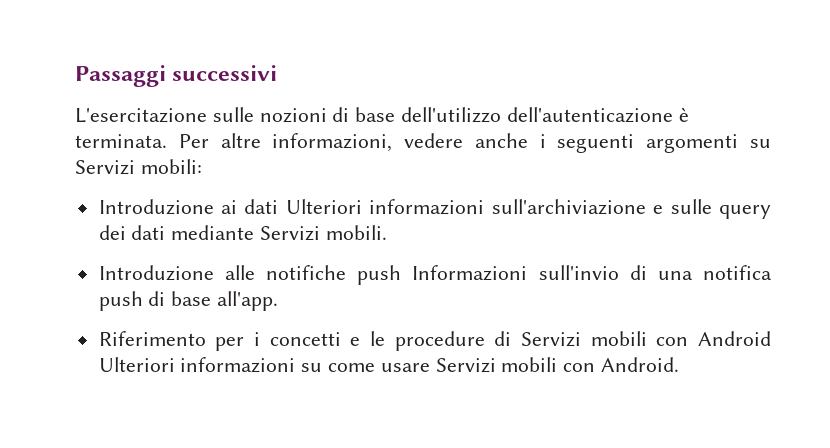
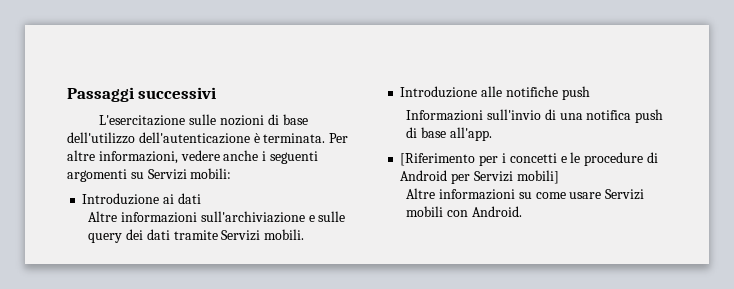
- Introduzione ai dati Ulteriori informazioni sull'archiviazione e sulle query dei dati mediante Servizi mobili.
+ Introduzione ai dati
+ Altre informazioni sull'archiviazione e sulle query dei dati tramite Servizi mobili.
- Introduzione alle notifiche push Informazioni sull'invio di una notifica push di base all'app.
+ Introduzione alle notifiche push
+ Informazioni sull'invio di una notifica push di base all'app.
- Riferimento per i concetti e le procedure di Servizi mobili con Android Ulteriori informazioni su come usare Servizi mobili con Android.
+ [Riferimento per i concetti e le procedure di Android per Servizi mobili]
+ Altre informazioni su come usare Servizi mobili con Android.

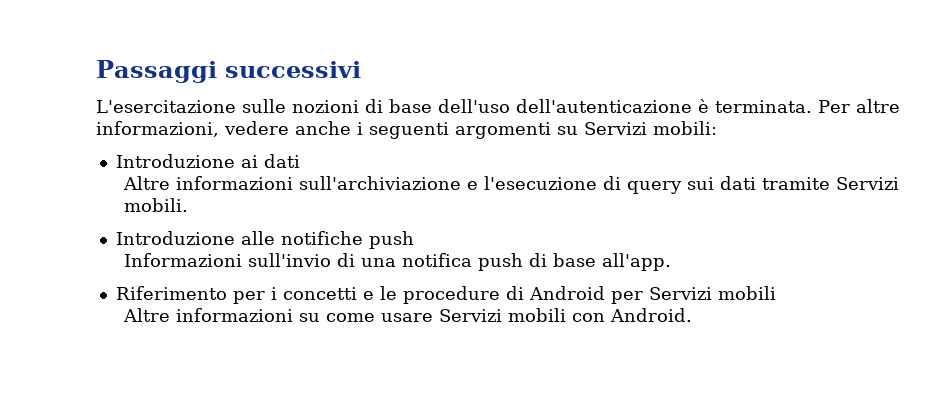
- L'esercitazione sulle nozioni di base dell'utilizzo dell'autenticazione è terminata.
+ L'esercitazione sulle nozioni di base dell'uso dell'autenticazione è terminata.
- Altre informazioni sull'archiviazione e sulle query dei dati tramite Servizi mobili.
+ Altre informazioni sull'archiviazione e l'esecuzione di query sui dati tramite Servizi mobili.
- [Riferimento per i concetti e le procedure di Android per Servizi mobili]
+ Riferimento per i concetti e le procedure di Android per Servizi mobili

